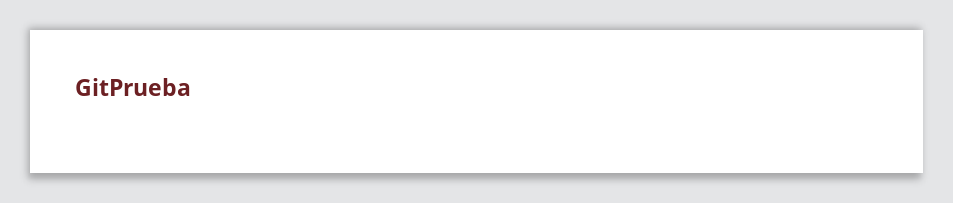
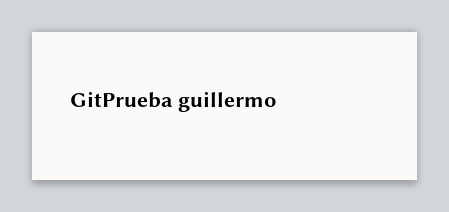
- GitPrueba
+ GitPrueba guillermo

